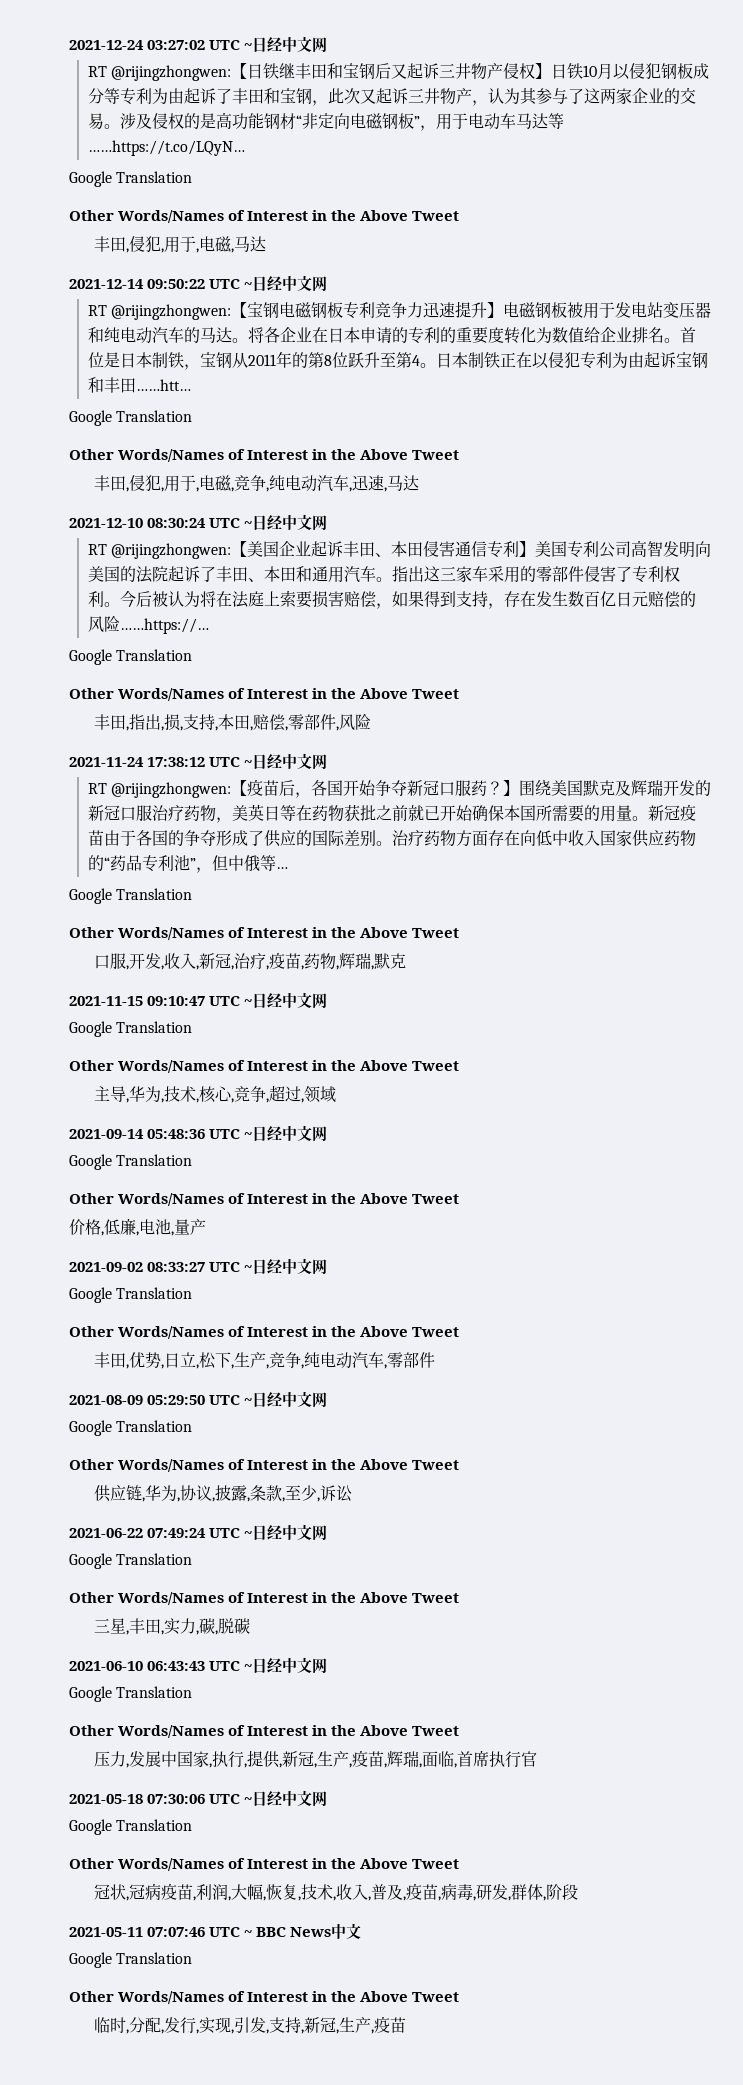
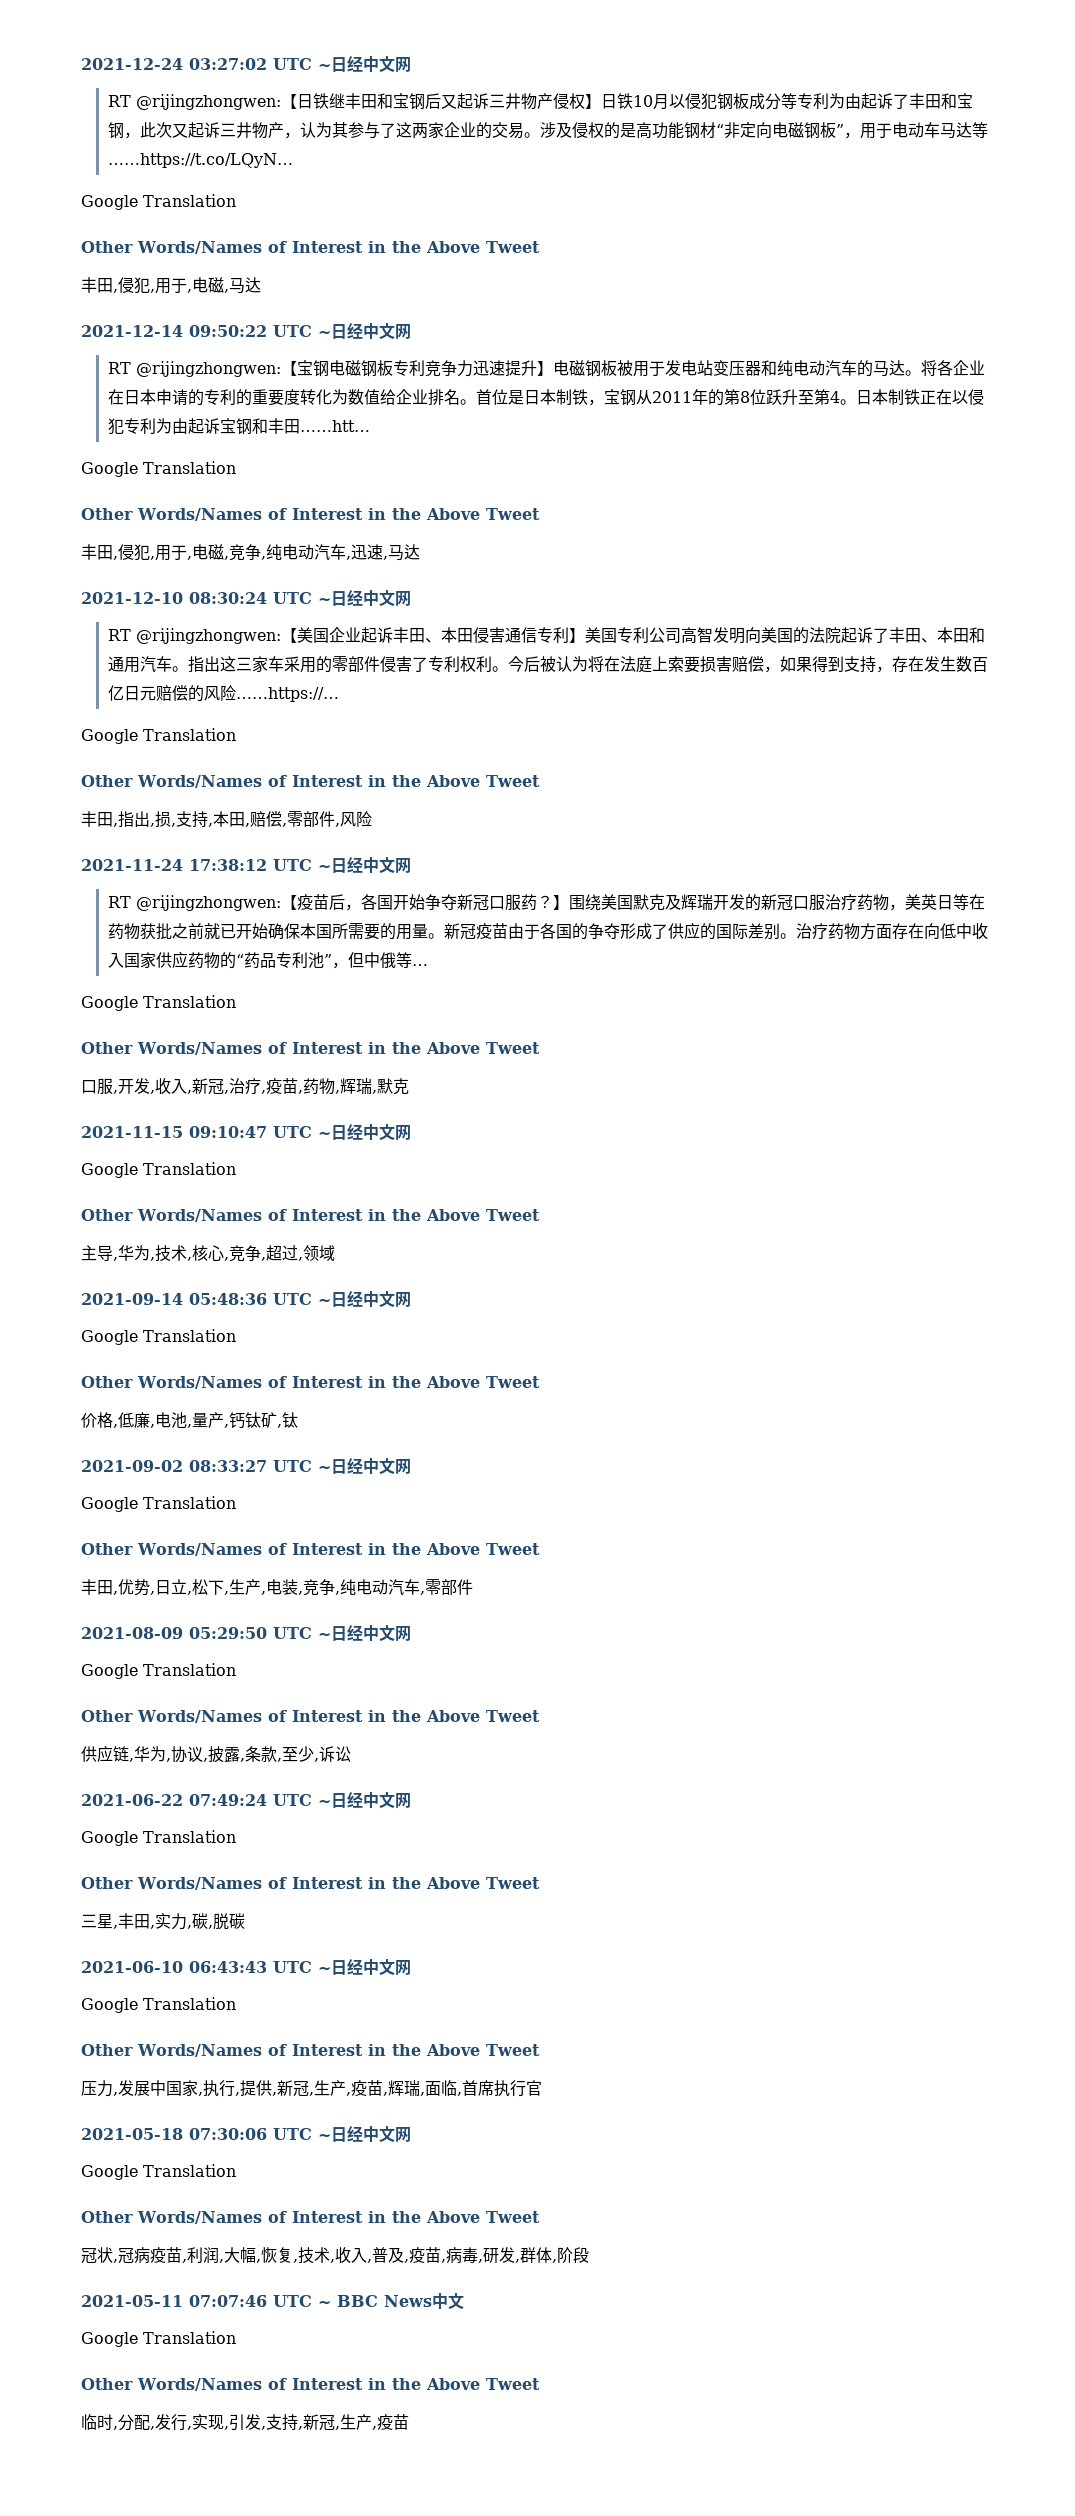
- 价格,低廉,电池,量产
+ 价格,低廉,电池,量产,钙钛矿,钛
- 丰田,优势,日立,松下,生产,竞争,纯电动汽车,零部件
+ 丰田,优势,日立,松下,生产,电装,竞争,纯电动汽车,零部件

